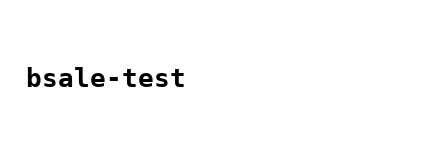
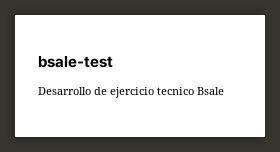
+ Desarrollo de ejercicio tecnico Bsale

